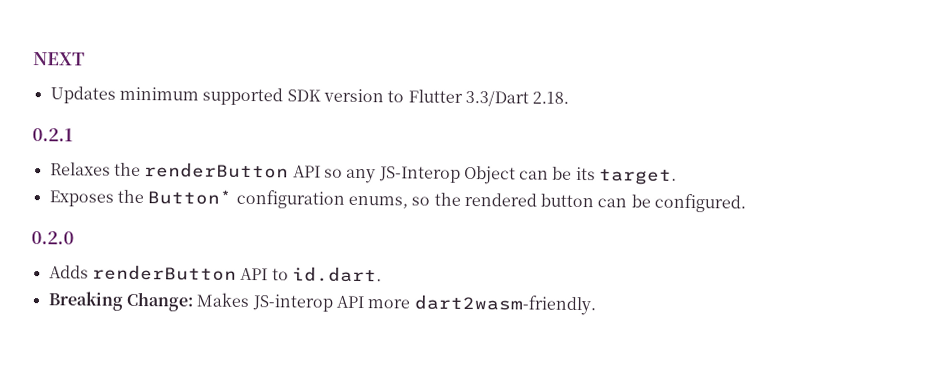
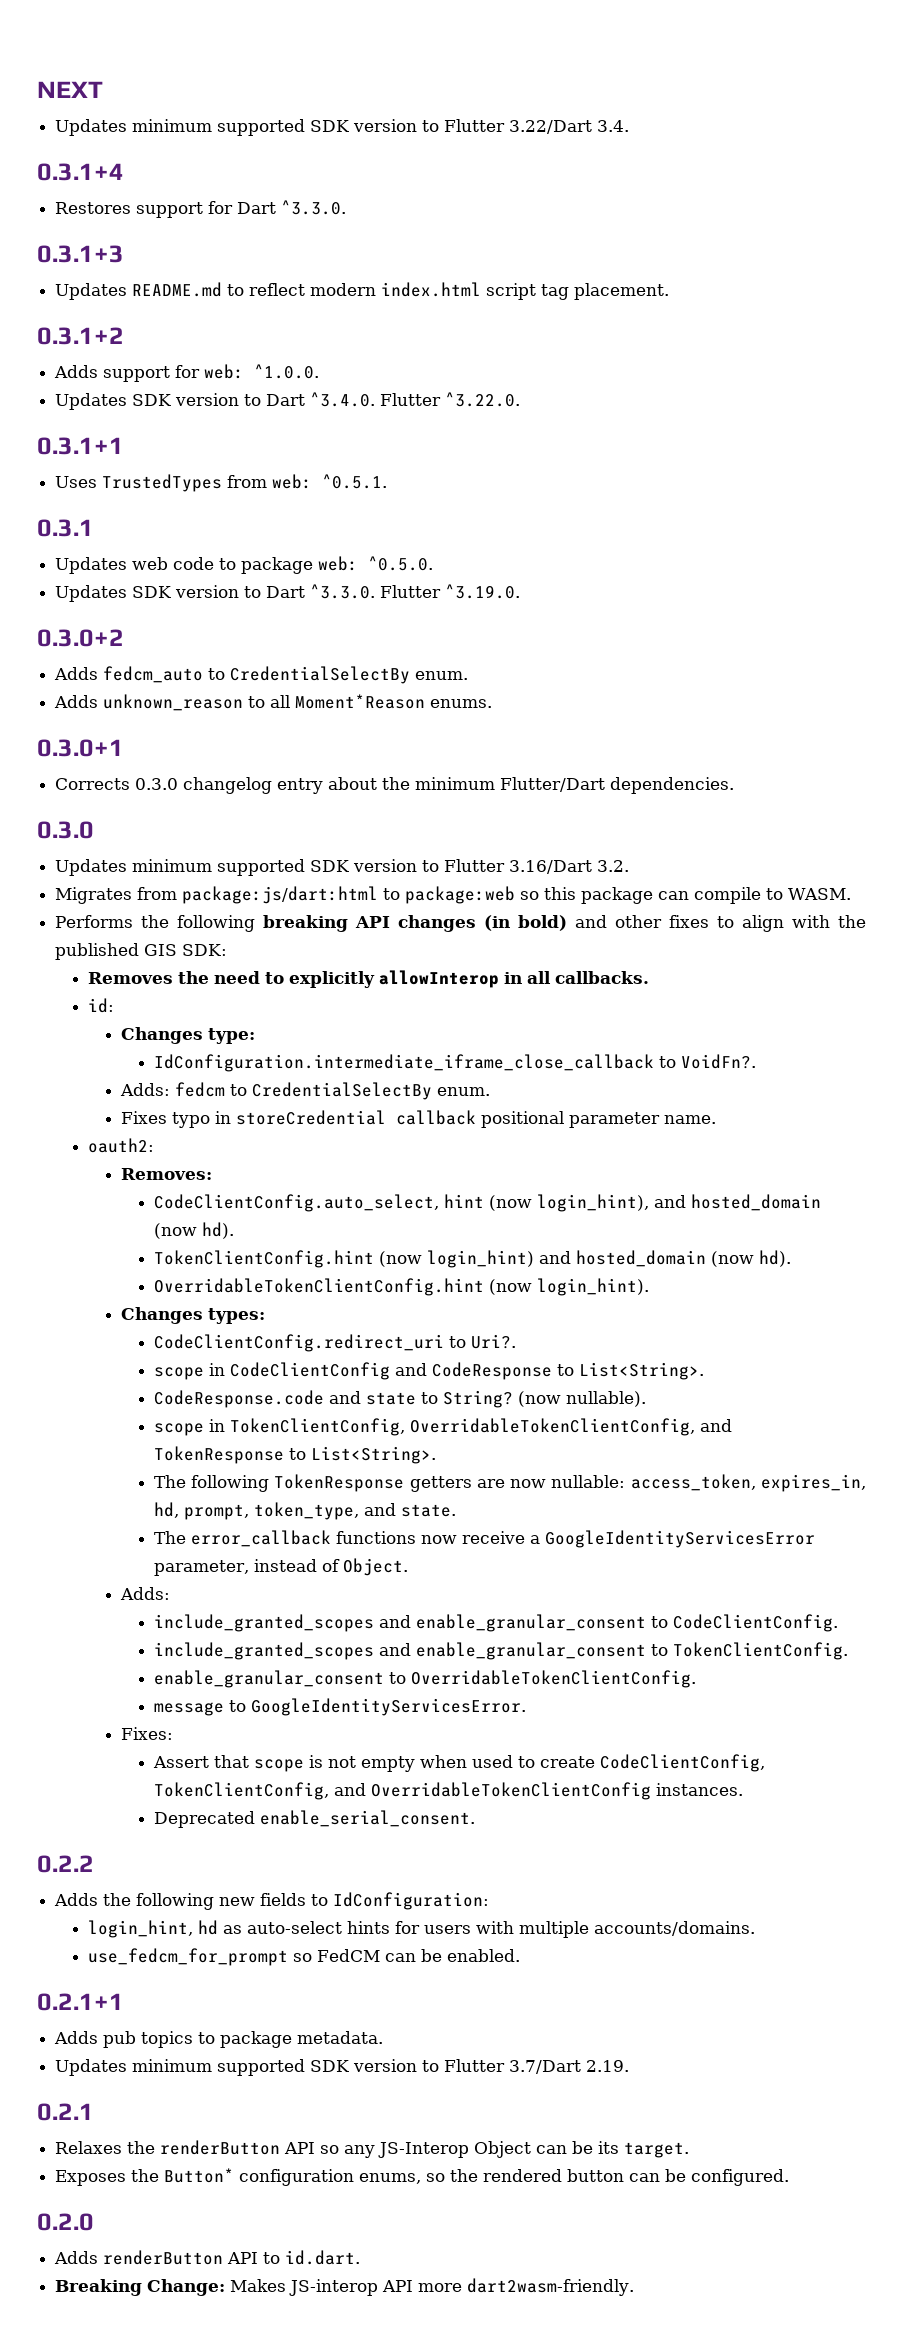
- Updates minimum supported SDK version to Flutter 3.3/Dart 2.18.
+ Updates minimum supported SDK version to Flutter 3.22/Dart 3.4.
+ 0.3.1+4
+ Restores support for Dart ^3.3.0.
+ 0.3.1+3
+ Updates README.md to reflect modern index.html script tag placement.
+ 0.3.1+2
+ Adds support for web: ^1.0.0.
+ Updates SDK version to Dart ^3.4.0. Flutter ^3.22.0.
+ 0.3.1+1
+ Uses TrustedTypes from web: ^0.5.1.
+ 0.3.1
+ Updates web code to package web: ^0.5.0.
+ Updates SDK version to Dart ^3.3.0. Flutter ^3.19.0.
+ 0.3.0+2
+ Adds fedcm_auto to CredentialSelectBy enum.
+ Adds unknown_reason to all Moment*Reason enums.
+ 0.3.0+1
+ Corrects 0.3.0 changelog entry about the minimum Flutter/Dart dependencies.
+ 0.3.0
+ Updates minimum supported SDK version to Flutter 3.16/Dart 3.2.
+ Migrates from package:js/dart:html to package:web so this package can compile to WASM.
+ Performs the following breaking API changes (in bold) and other fixes to align with the published GIS SDK:
+ Removes the need to explicitly allowInterop in all callbacks.
+ id:
+ Changes type:
+ IdConfiguration.intermediate_iframe_close_callback to VoidFn?.
+ Adds: fedcm to CredentialSelectBy enum.
+ Fixes typo in storeCredential callback positional parameter name.
+ oauth2:
+ Removes:
+ CodeClientConfig.auto_select, hint (now login_hint), and hosted_domain (now hd).
+ TokenClientConfig.hint (now login_hint) and hosted_domain (now hd).
+ OverridableTokenClientConfig.hint (now login_hint).
+ Changes types:
+ CodeClientConfig.redirect_uri to Uri?.
+ scope in CodeClientConfig and CodeResponse to List<String>.
+ CodeResponse.code and state to String? (now nullable).
+ scope in TokenClientConfig, OverridableTokenClientConfig, and TokenResponse to List<String>.
+ The following TokenResponse getters are now nullable: access_token, expires_in, hd, prompt, token_type, and state.
+ The error_callback functions now receive a GoogleIdentityServicesError parameter, instead of Object.
+ Adds:
+ include_granted_scopes and enable_granular_consent to CodeClientConfig.
+ include_granted_scopes and enable_granular_consent to TokenClientConfig.
+ enable_granular_consent to OverridableTokenClientConfig.
+ message to GoogleIdentityServicesError.
+ Fixes:
+ Assert that scope is not empty when used to create CodeClientConfig, TokenClientConfig, and OverridableTokenClientConfig instances.
+ Deprecated enable_serial_consent.
+ 0.2.2
+ Adds the following new fields to IdConfiguration:
+ login_hint, hd as auto-select hints for users with multiple accounts/domains.
+ use_fedcm_for_prompt so FedCM can be enabled.
+ 0.2.1+1
+ Adds pub topics to package metadata.
+ Updates minimum supported SDK version to Flutter 3.7/Dart 2.19.

